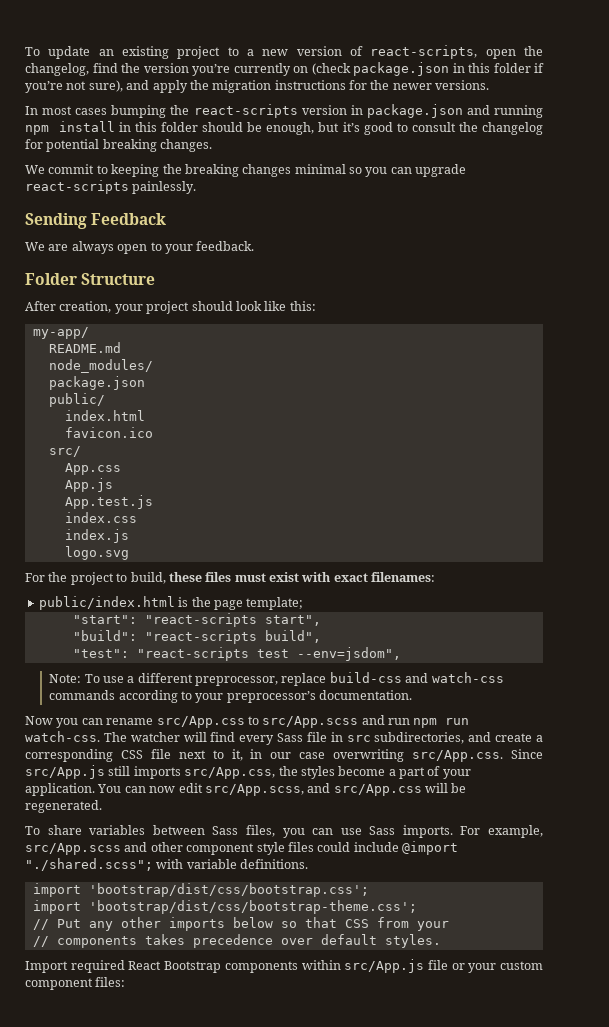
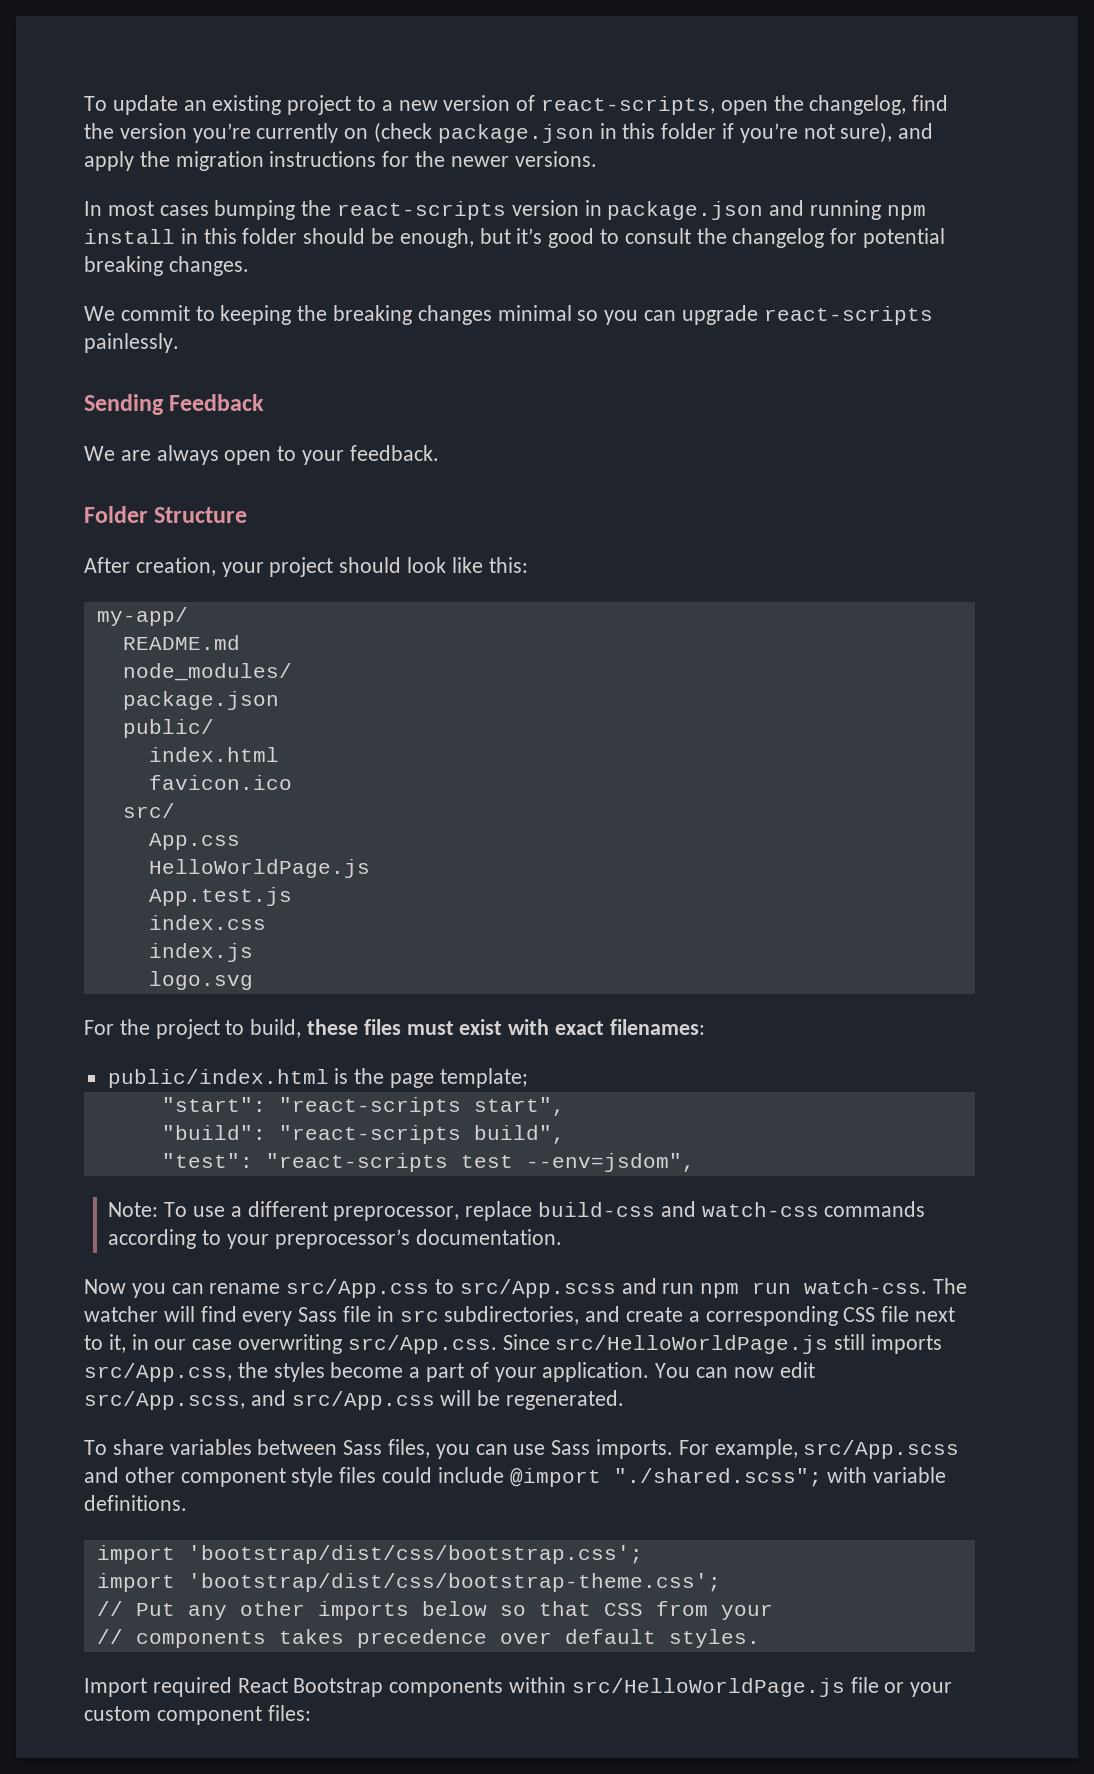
- App.js
+ HelloWorldPage.js
- The watcher will find every Sass file in src subdirectories, and create a corresponding CSS file next to it, in our case overwriting src/App.css. Since src/App.js still imports src/App.css, the styles become a part of your application.
+ The watcher will find every Sass file in src subdirectories, and create a corresponding CSS file next to it, in our case overwriting src/App.css. Since src/HelloWorldPage.js still imports src/App.css, the styles become a part of your application.
- Import required React Bootstrap components within src/App.js file or your custom component files:
+ Import required React Bootstrap components within src/HelloWorldPage.js file or your custom component files:

